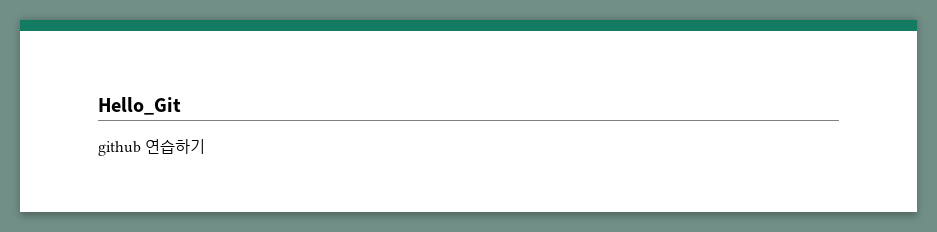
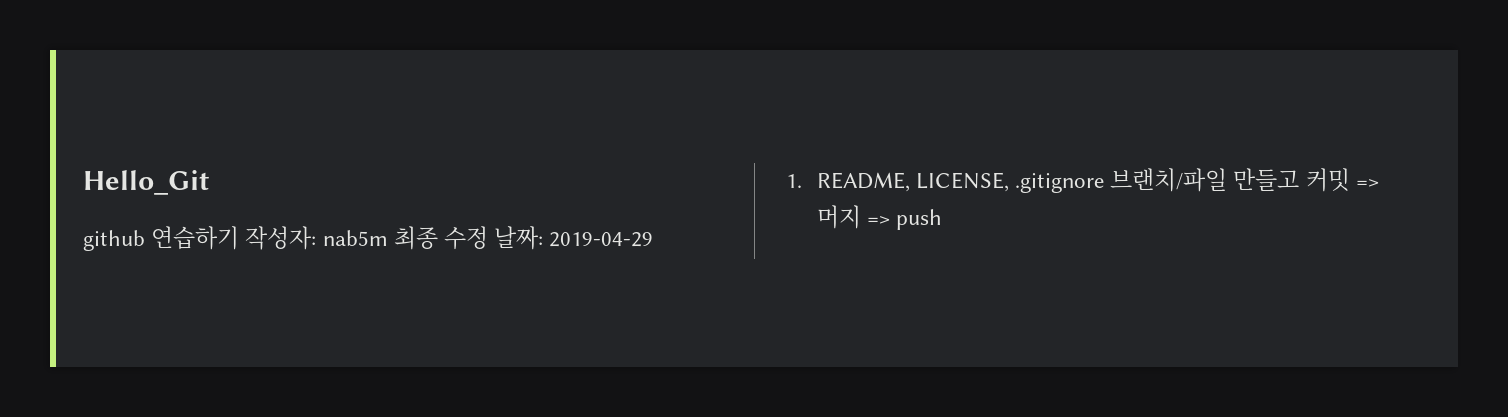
- github 연습하기
+ github 연습하기 작성자: nab5m 최종 수정 날짜: 2019-04-29
+ 1. README, LICENSE, .gitignore 브랜치/파일 만들고 커밋 => 머지 => push

